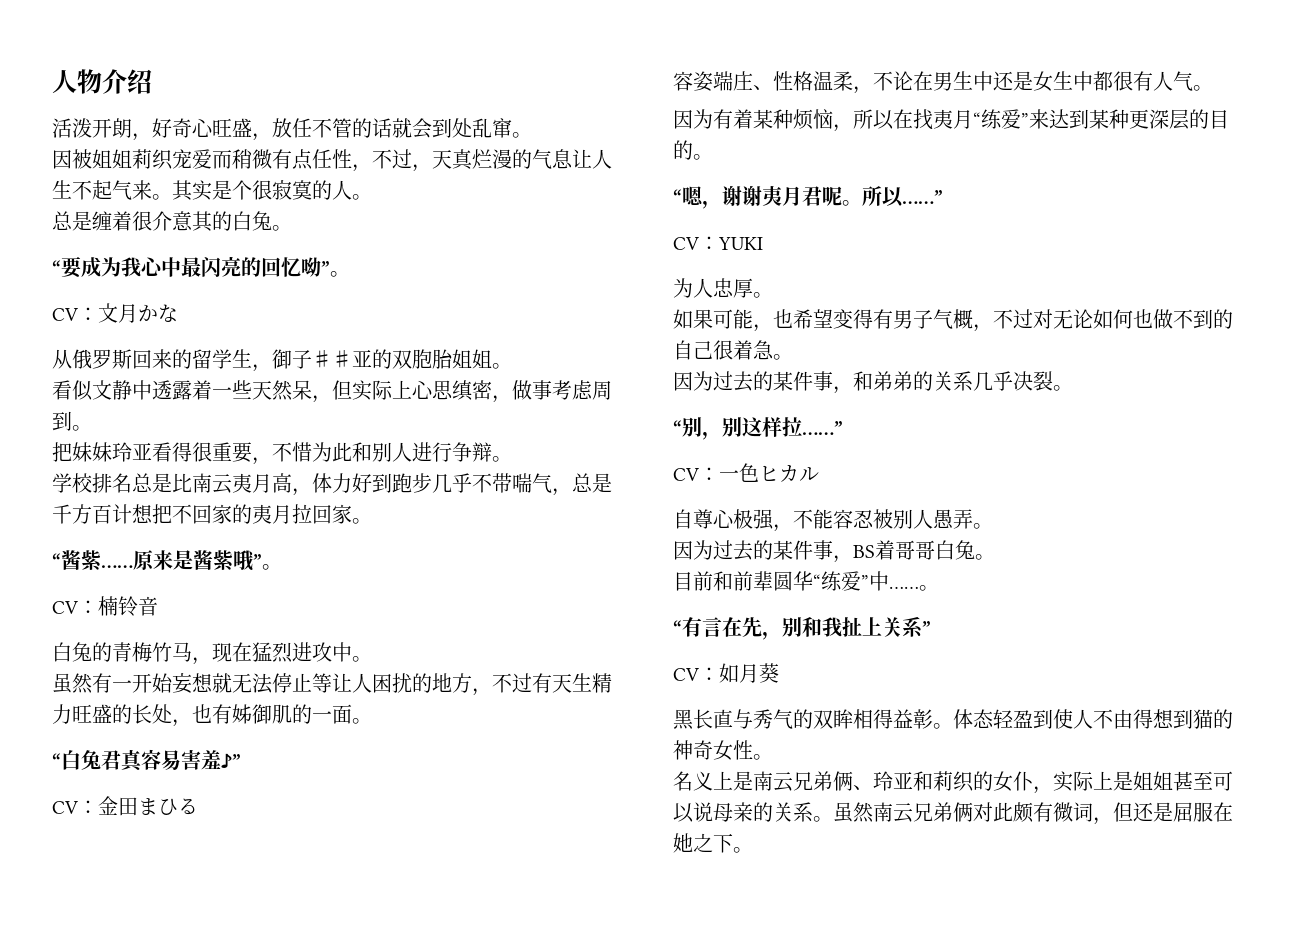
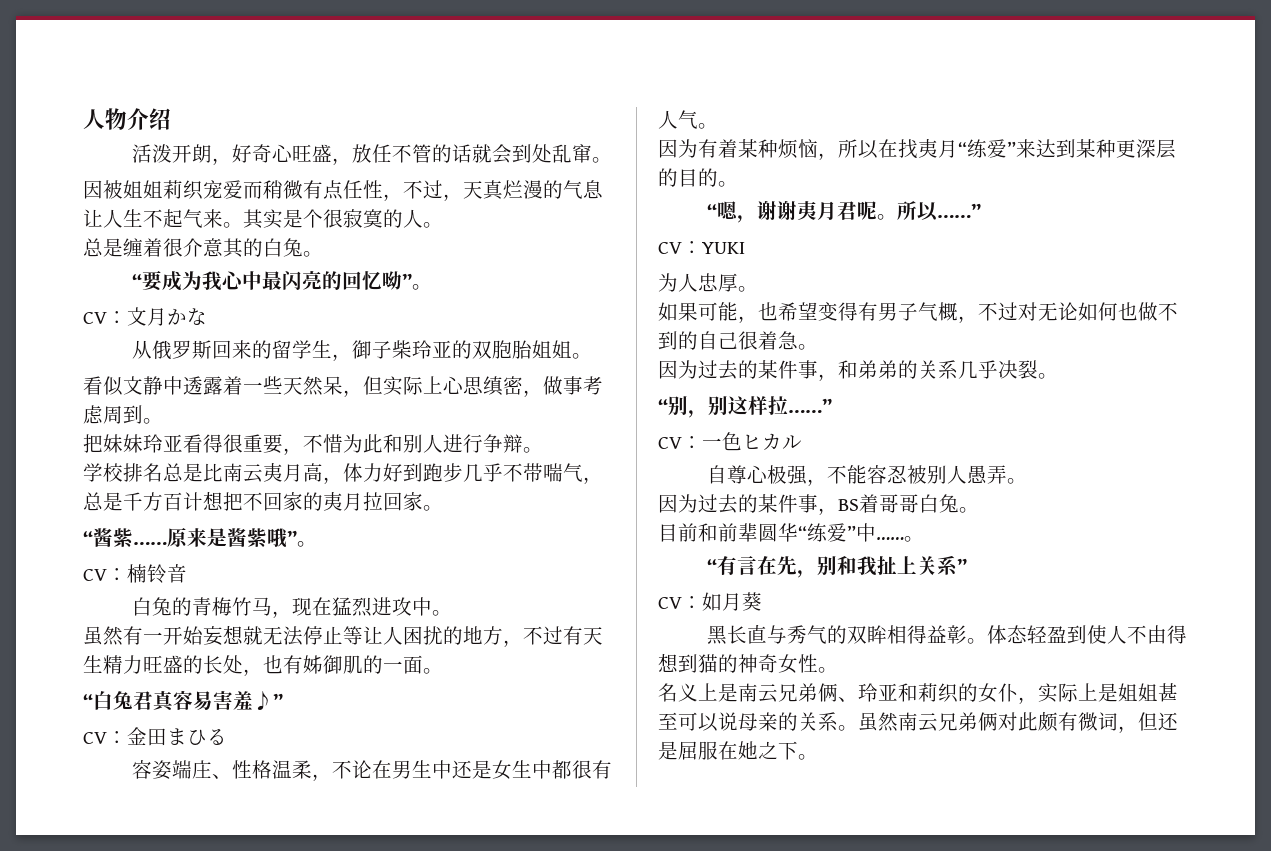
- 从俄罗斯回来的留学生，御子♯♯亚的双胞胎姐姐。
+ 从俄罗斯回来的留学生，御子柴玲亚的双胞胎姐姐。

